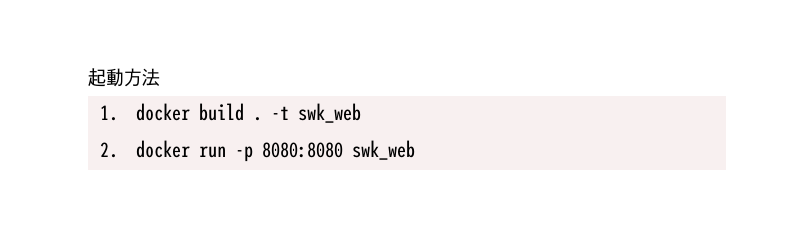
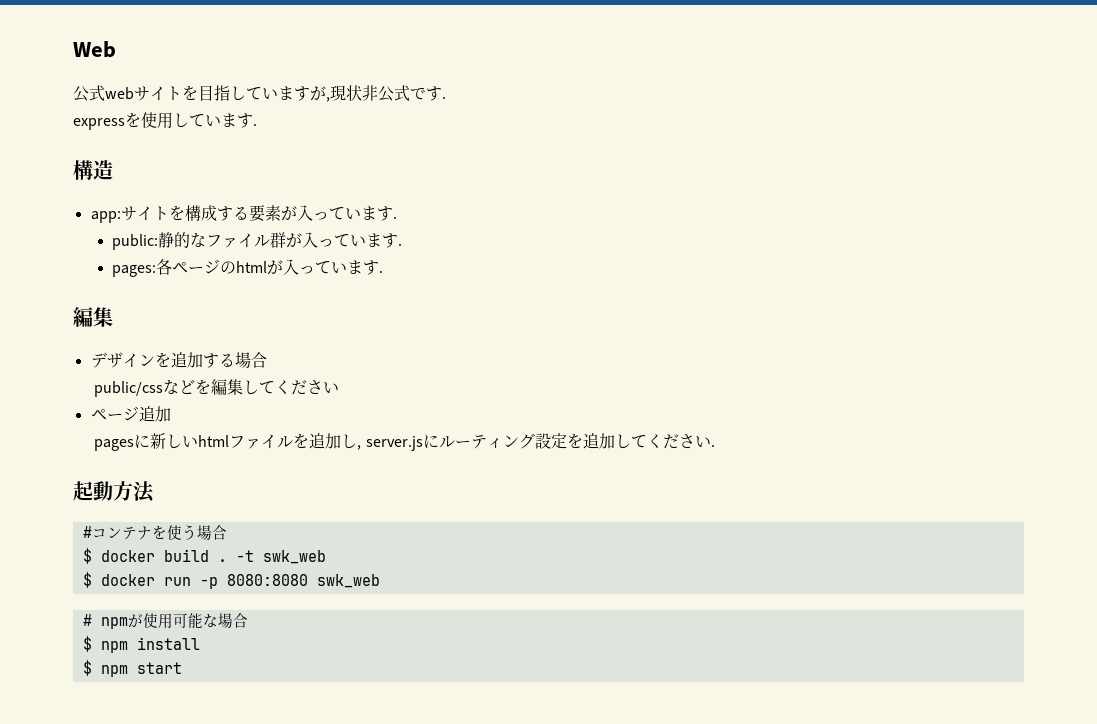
+ Web
+ 公式webサイトを目指していますが,現状非公式です.
+ expressを使用しています.
+ 構造
+ app:サイトを構成する要素が入っています.
+ public:静的なファイル群が入っています.
+ pages:各ページのhtmlが入っています.
+ 編集
+ デザインを追加する場合
+ public/cssなどを編集してください
+ ページ追加
+ pagesに新しいhtmlファイルを追加し, server.jsにルーティング設定を追加してください.
  起動方法
- 1. docker build .
+ #コンテナを使う場合
+ $ docker build .
- 2. docker run -p 8080:8080 swk_web
+ $ docker run -p 8080:8080 swk_web
+ # npmが使用可能な場合
+ $ npm install
+ $ npm start

